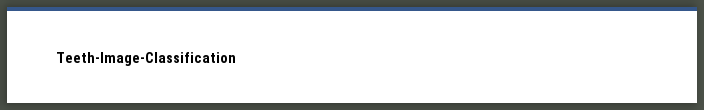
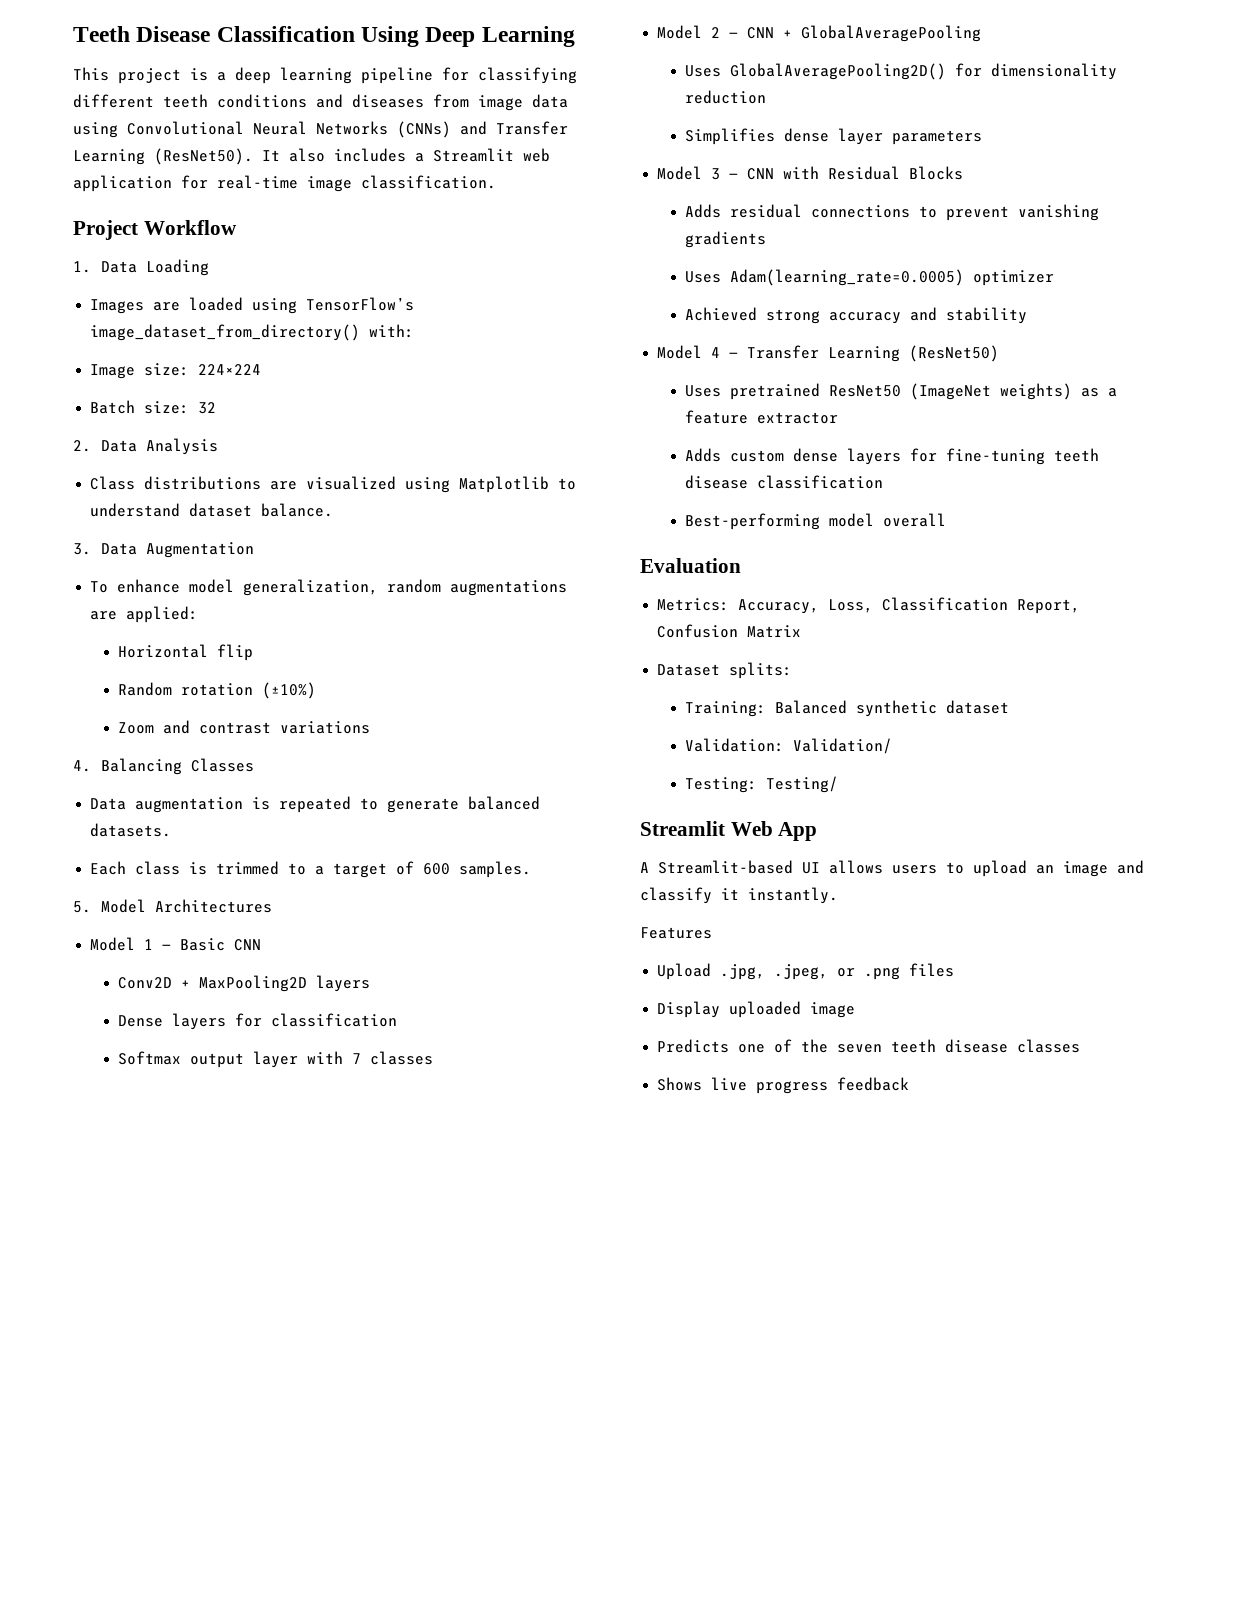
- Teeth-Image-Classification
+ Teeth Disease Classification Using Deep Learning
+ This project is a deep learning pipeline for classifying different teeth conditions and diseases from image data using Convolutional Neural Networks (CNNs) and Transfer Learning (ResNet50). It also includes a Streamlit web application for real-time image classification.
+ Project Workflow
+ 1. Data Loading
+ Images are loaded using TensorFlow’s image_dataset_from_directory() with:
+ Image size: 224×224
+ Batch size: 32
+ 2. Data Analysis
+ Class distributions are visualized using Matplotlib to understand dataset balance.
+ 3. Data Augmentation
+ To enhance model generalization, random augmentations are applied:
+ Horizontal flip
+ Random rotation (±10%)
+ Zoom and contrast variations
+ 4. Balancing Classes
+ Data augmentation is repeated to generate balanced datasets.
+ Each class is trimmed to a target of 600 samples.
+ 5. Model Architectures
+ Model 1 — Basic CNN
+ Conv2D + MaxPooling2D layers
+ Dense layers for classification
+ Softmax output layer with 7 classes
+ Model 2 — CNN + GlobalAveragePooling
+ Uses GlobalAveragePooling2D() for dimensionality reduction
+ Simplifies dense layer parameters
+ Model 3 — CNN with Residual Blocks
+ Adds residual connections to prevent vanishing gradients
+ Uses Adam(learning_rate=0.0005) optimizer
+ Achieved strong accuracy and stability
+ Model 4 — Transfer Learning (ResNet50)
+ Uses pretrained ResNet50 (ImageNet weights) as a feature extractor
+ Adds custom dense layers for fine-tuning teeth disease classification
+ Best-performing model overall
+ Evaluation
+ Metrics: Accuracy, Loss, Classification Report, Confusion Matrix
+ Dataset splits:
+ Training: Balanced synthetic dataset
+ Validation: Validation/
+ Testing: Testing/
+ Streamlit Web App
+ A Streamlit-based UI allows users to upload an image and classify it instantly.
+ Features
+ Upload .jpg, .jpeg, or .png files
+ Display uploaded image
+ Predicts one of the seven teeth disease classes
+ Shows live progress feedback

